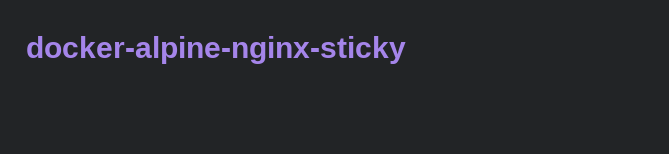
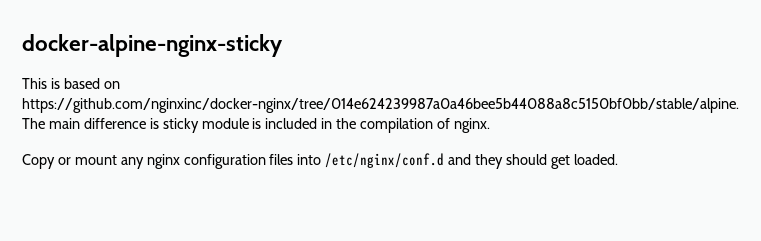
+ This is based on https://github.com/nginxinc/docker-nginx/tree/014e624239987a0a46bee5b44088a8c5150bf0bb/stable/alpine. The main difference is sticky module is included in the compilation of nginx.
+ Copy or mount any nginx configuration files into /etc/nginx/conf.d and they should get loaded.

